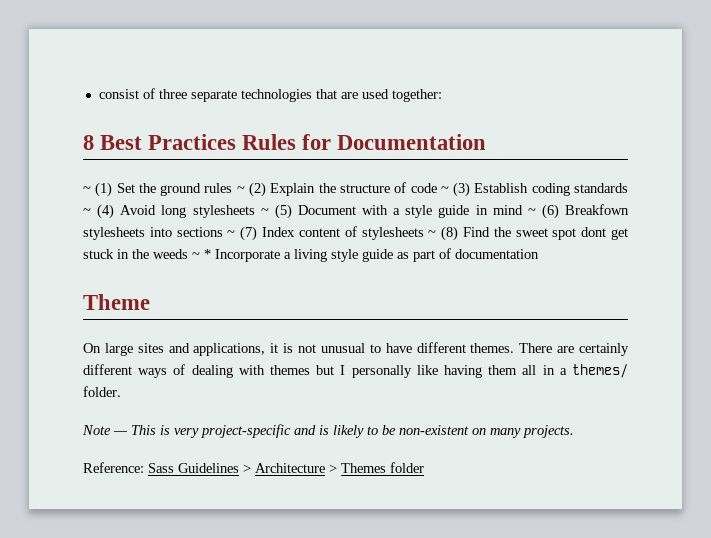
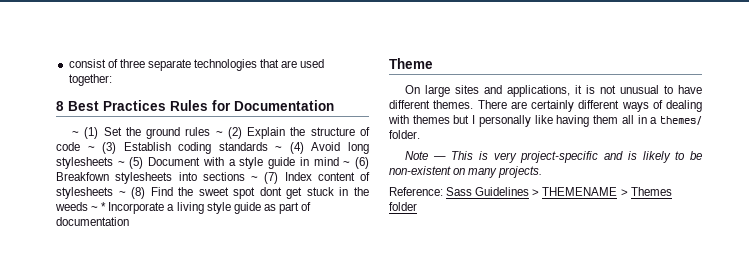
- Reference: Sass Guidelines > Architecture > Themes folder
+ Reference: Sass Guidelines > THEMENAME > Themes folder

